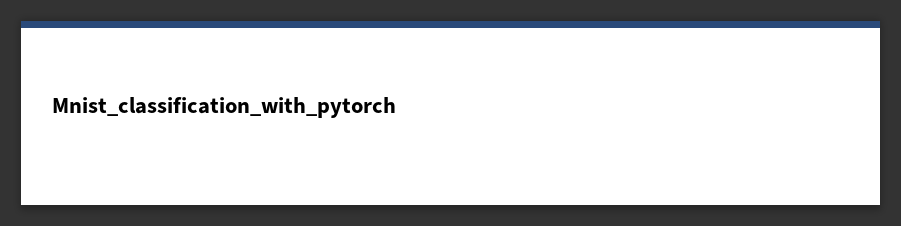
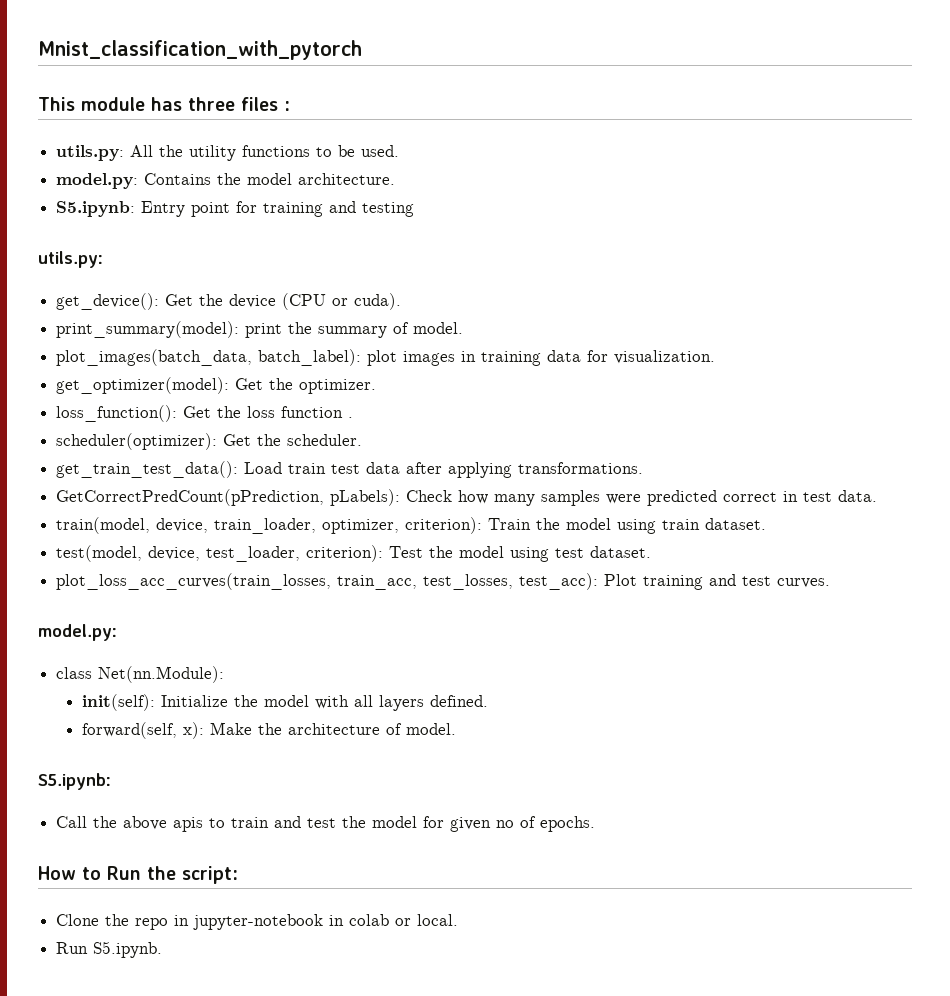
+ This module has three files :
+ utils.py: All the utility functions to be used.
+ model.py: Contains the model architecture.
+ S5.ipynb: Entry point for training and testing
+ utils.py:
+ get_device(): Get the device (CPU or cuda).
+ print_summary(model): print the summary of model.
+ plot_images(batch_data, batch_label): plot images in training data for visualization.
+ get_optimizer(model): Get the optimizer.
+ loss_function(): Get the loss function .
+ scheduler(optimizer): Get the scheduler.
+ get_train_test_data(): Load train test data after applying transformations.
+ GetCorrectPredCount(pPrediction, pLabels): Check how many samples were predicted correct in test data.
+ train(model, device, train_loader, optimizer, criterion): Train the model using train dataset.
+ test(model, device, test_loader, criterion): Test the model using test dataset.
+ plot_loss_acc_curves(train_losses, train_acc, test_losses, test_acc): Plot training and test curves.
+ model.py:
+ class Net(nn.Module):
+ init(self): Initialize the model with all layers defined.
+ forward(self, x): Make the architecture of model.
+ S5.ipynb:
+ Call the above apis to train and test the model for given no of epochs.
+ How to Run the script:
+ Clone the repo in jupyter-notebook in colab or local.
+ Run S5.ipynb.

